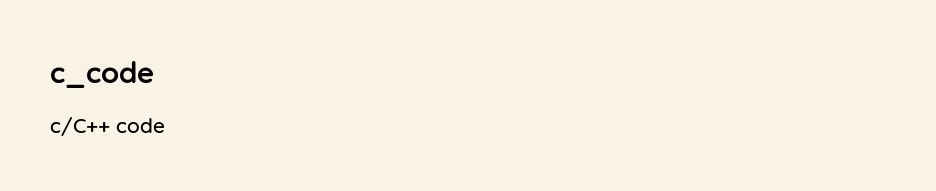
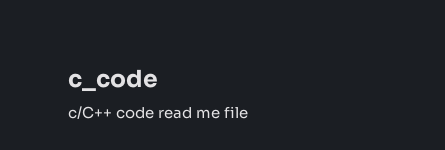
- c/C++ code
+ c/C++ code read me file

